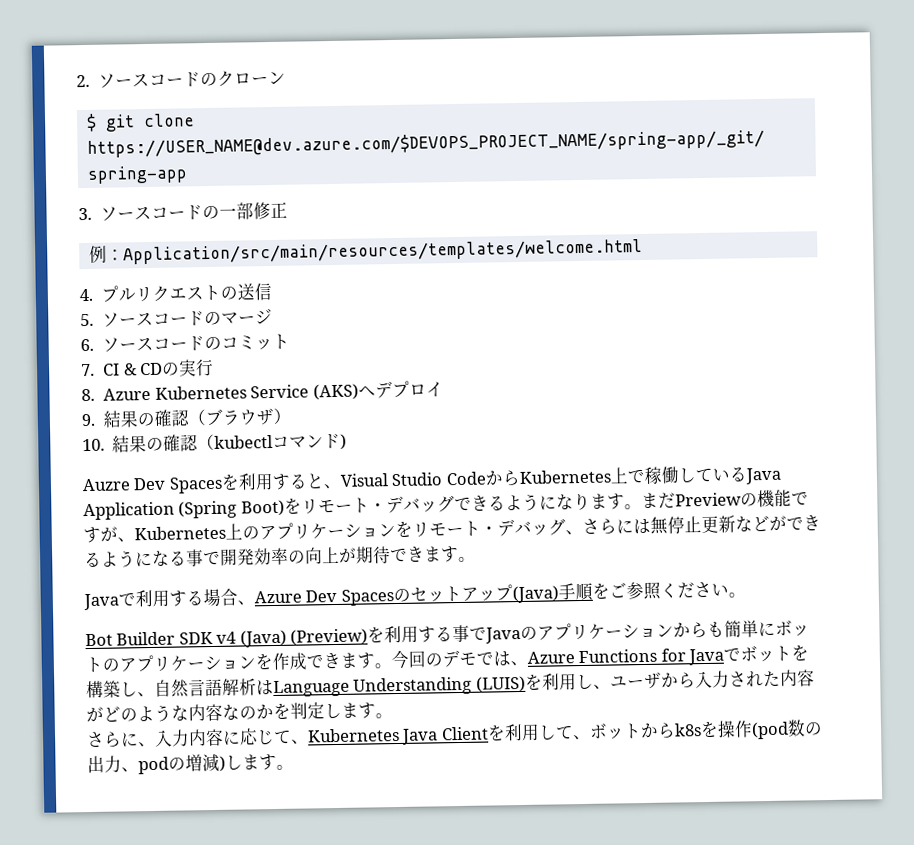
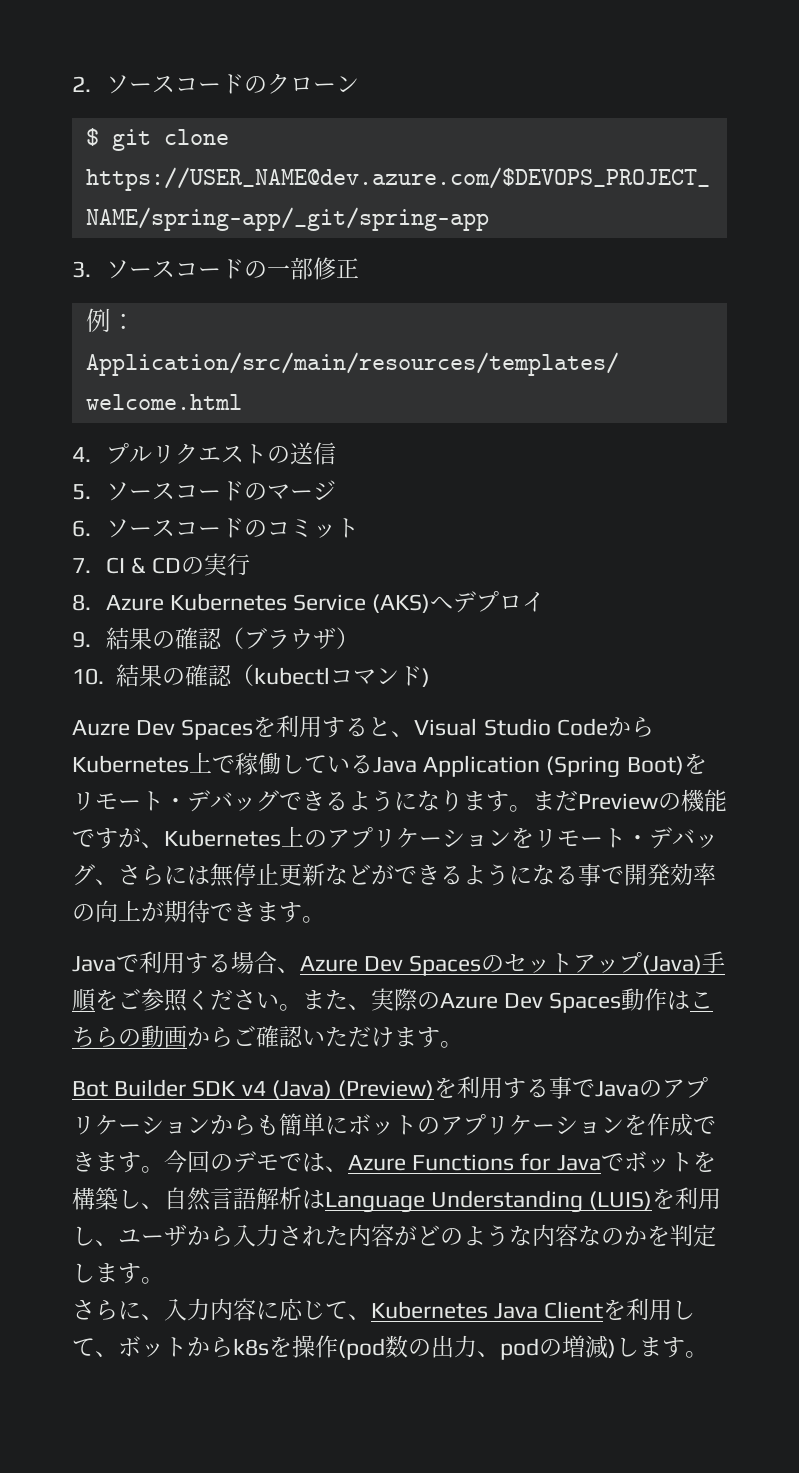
+ また、実際のAzure Dev Spaces動作はこちらの動画からご確認いただけます。

